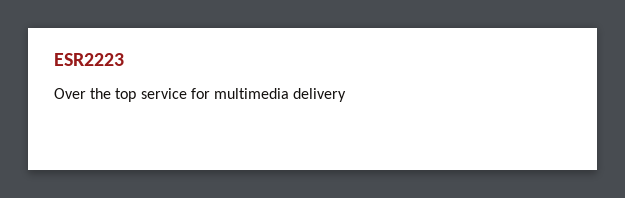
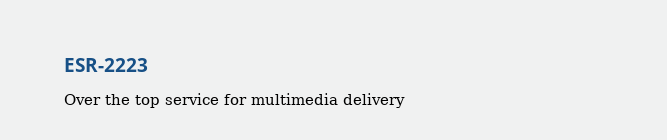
- ESR2223
+ ESR-2223

